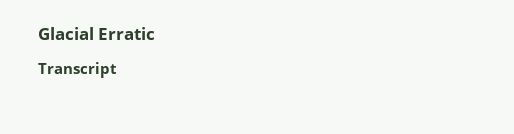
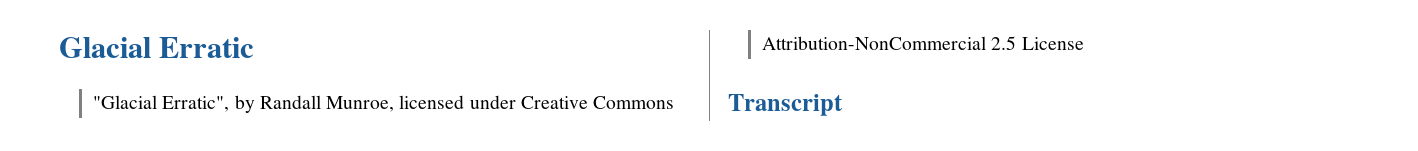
+ "Glacial Erratic", by Randall Munroe, licensed under Creative Commons Attribution-NonCommercial 2.5 License

